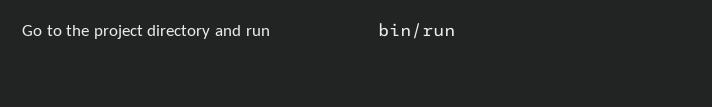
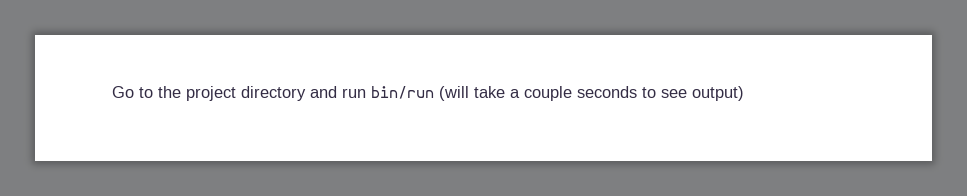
- Go to the project directory and run bin/run
+ Go to the project directory and run bin/run (will take a couple seconds to see output)

